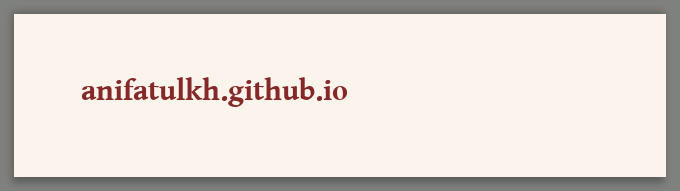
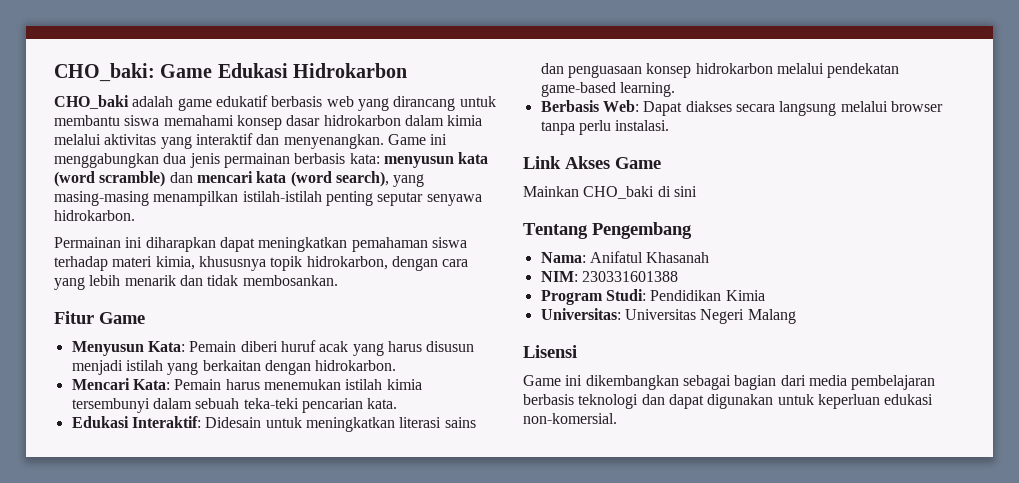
- anifatulkh.github.io
+ CHO_baki: Game Edukasi Hidrokarbon
+ CHO_baki adalah game edukatif berbasis web yang dirancang untuk membantu siswa memahami konsep dasar hidrokarbon dalam kimia melalui aktivitas yang interaktif dan menyenangkan. Game ini menggabungkan dua jenis permainan berbasis kata: menyusun kata (word scramble) dan mencari kata (word search), yang masing-masing menampilkan istilah-istilah penting seputar senyawa hidrokarbon.
+ Permainan ini diharapkan dapat meningkatkan pemahaman siswa terhadap materi kimia, khususnya topik hidrokarbon, dengan cara yang lebih menarik dan tidak membosankan.
+ Fitur Game
+ Menyusun Kata: Pemain diberi huruf acak yang harus disusun menjadi istilah yang berkaitan dengan hidrokarbon.
+ Mencari Kata: Pemain harus menemukan istilah kimia tersembunyi dalam sebuah teka-teki pencarian kata.
+ Edukasi Interaktif: Didesain untuk meningkatkan literasi sains dan penguasaan konsep hidrokarbon melalui pendekatan game-based learning.
+ Berbasis Web: Dapat diakses secara langsung melalui browser tanpa perlu instalasi.
+ Link Akses Game
+ Mainkan CHO_baki di sini
+ Tentang Pengembang
+ Nama: Anifatul Khasanah
+ NIM: 230331601388
+ Program Studi: Pendidikan Kimia
+ Universitas: Universitas Negeri Malang
+ Lisensi
+ Game ini dikembangkan sebagai bagian dari media pembelajaran berbasis teknologi dan dapat digunakan untuk keperluan edukasi non-komersial.

